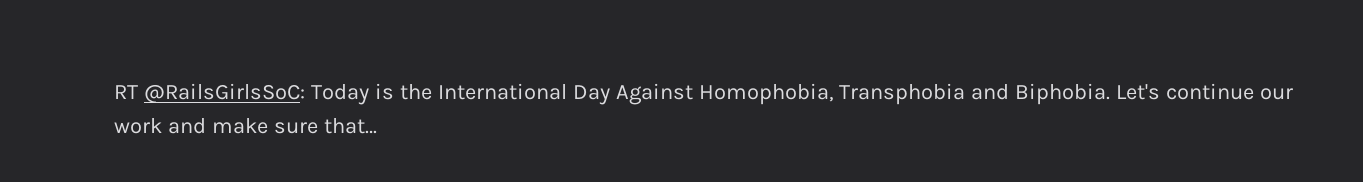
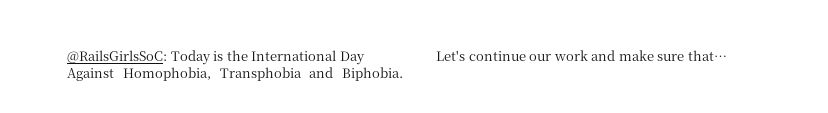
- RT @RailsGirlsSoC: Today is the International Day Against Homophobia, Transphobia and Biphobia.
+ @RailsGirlsSoC: Today is the International Day Against Homophobia, Transphobia and Biphobia.

